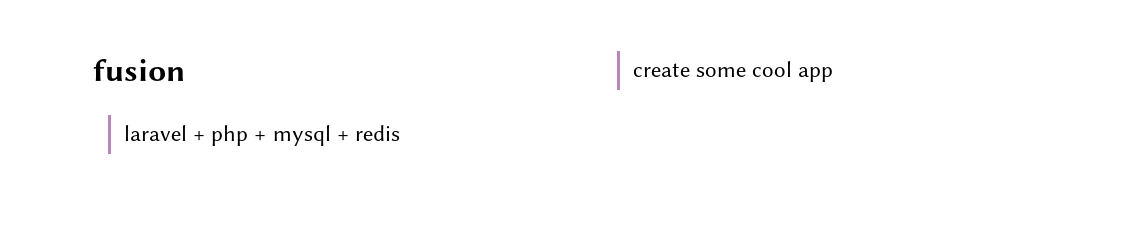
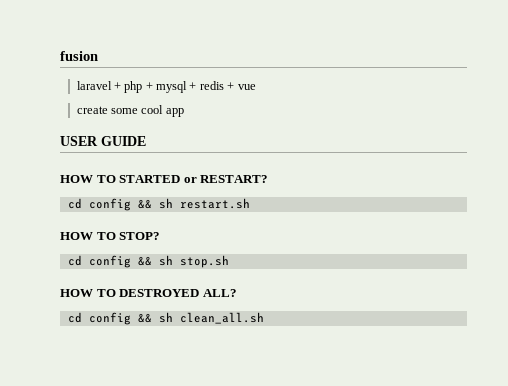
- laravel + php + mysql + redis
+ laravel + php + mysql + redis + vue
+ USER GUIDE
+ HOW TO STARTED or RESTART?
+ cd config && sh restart.sh
+ HOW TO STOP?
+ cd config && sh stop.sh
+ HOW TO DESTROYED ALL?
+ cd config && sh clean_all.sh

